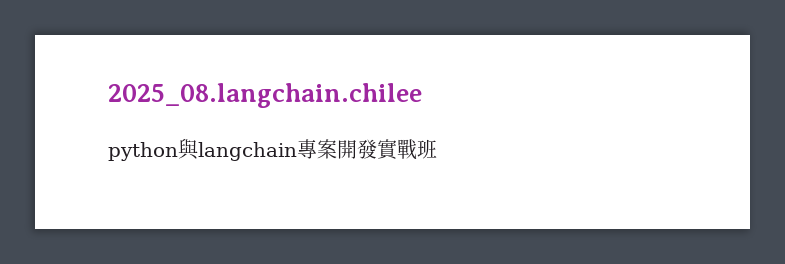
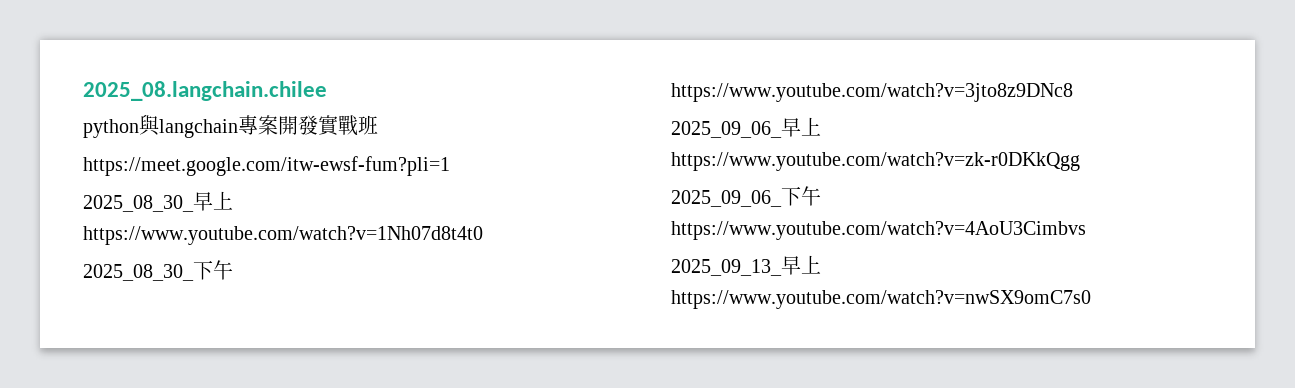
+ https://meet.google.com/itw-ewsf-fum?pli=1
+ 2025_08_30_早上https://www.youtube.com/watch?v=1Nh07d8t4t0
+ 2025_08_30_下午https://www.youtube.com/watch?v=3jto8z9DNc8
+ 2025_09_06_早上https://www.youtube.com/watch?v=zk-r0DKkQgg
+ 2025_09_06_下午https://www.youtube.com/watch?v=4AoU3Cimbvs
+ 2025_09_13_早上https://www.youtube.com/watch?v=nwSX9omC7s0

